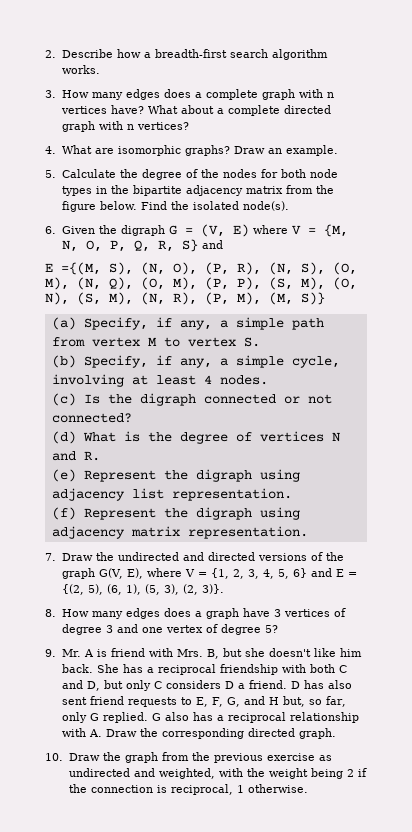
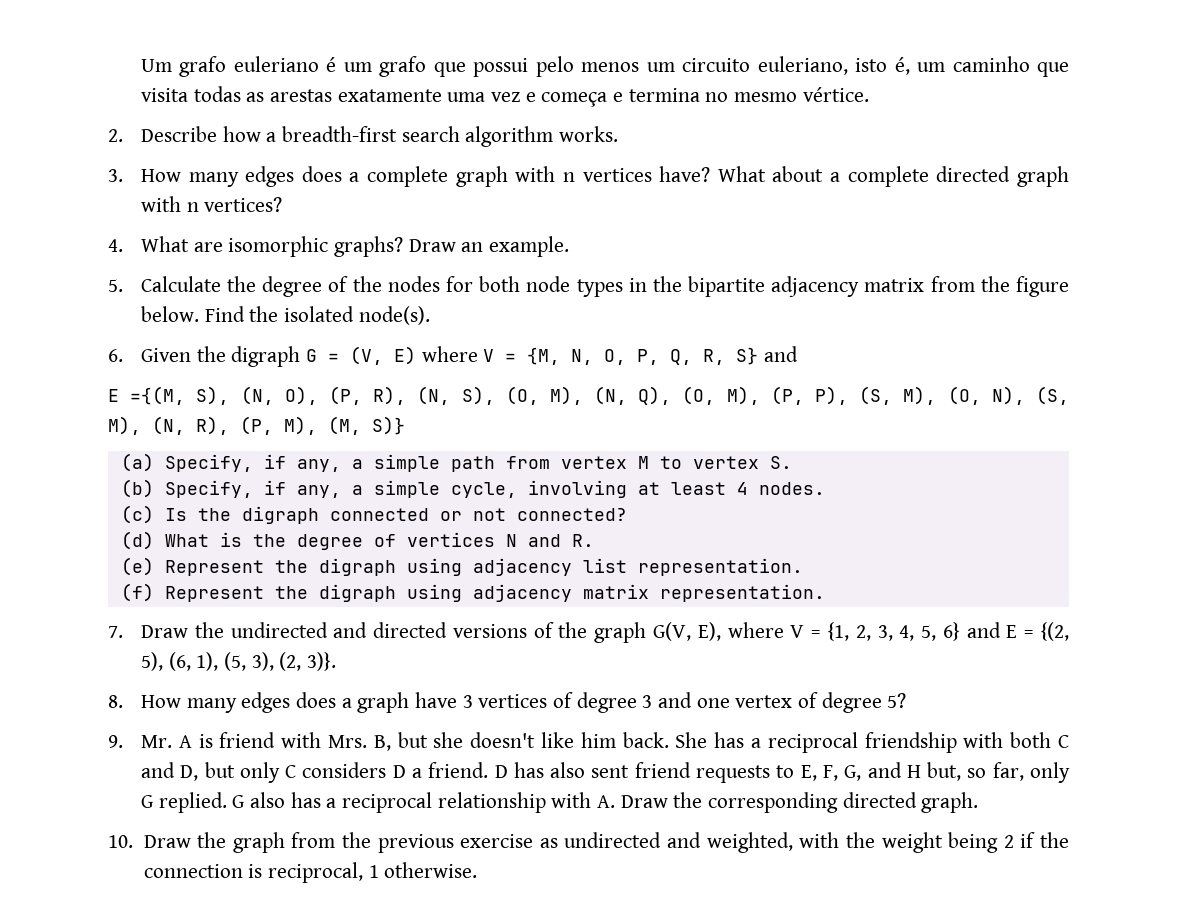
+ Um grafo euleriano é um grafo que possui pelo menos um circuito euleriano, isto é, um caminho que visita todas as arestas exatamente uma vez e começa e termina no mesmo vértice.

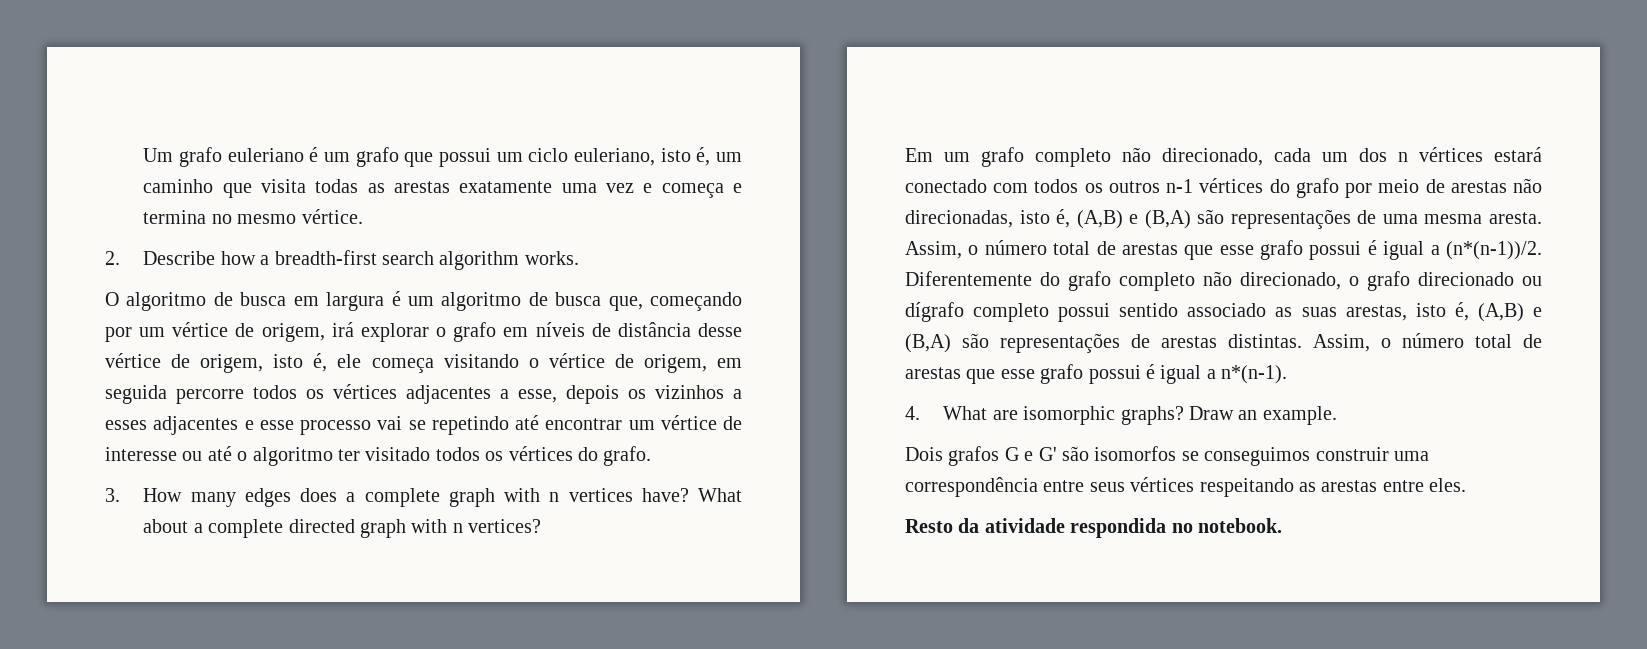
- Um grafo euleriano é um grafo que possui pelo menos um circuito euleriano, isto é, um caminho que visita todas as arestas exatamente uma vez e começa e termina no mesmo vértice.
+ Um grafo euleriano é um grafo que possui um ciclo euleriano, isto é, um caminho que visita todas as arestas exatamente uma vez e começa e termina no mesmo vértice.
+ O algoritmo de busca em largura é um algoritmo de busca que, começando por um vértice de origem, irá explorar o grafo em níveis de distância desse vértice de origem, isto é, ele começa visitando o vértice de origem, em seguida percorre todos os vértices adjacentes a esse, depois os vizinhos a esses adjacentes e esse processo vai se repetindo até encontrar um vértice de interesse ou até o algoritmo ter visitado todos os vértices do grafo.
+ Em um grafo completo não direcionado, cada um dos n vértices estará conectado com todos os outros n-1 vértices do grafo por meio de arestas não direcionadas, isto é, (A,B) e (B,A) são representações de uma mesma aresta. Assim, o número total de arestas que esse grafo possui é igual a (n*(n-1))/2. Diferentemente do grafo completo não direcionado, o grafo direcionado ou dígrafo completo possui sentido associado as suas arestas, isto é, (A,B) e (B,A) são representações de arestas distintas. Assim, o número total de arestas que esse grafo possui é igual a n*(n-1).
- 5. Calculate the degree of the nodes for both node types in the bipartite adjacency matrix from the figure below. Find the isolated node(s).
- 6. Given the digraph G = (V, E) where V = {M, N, O, P, Q, R, S} and
- E ={(M, S), (N, O), (P, R), (N, S), (O, M), (N, Q), (O, M), (P, P), (S, M), (O, N), (S, M), (N, R), (P, M), (M, S)}
- (a) Specify, if any, a simple path from vertex M to vertex S.
- (b) Specify, if any, a simple cycle, involving at least 4 nodes.
- (c) Is the digraph connected or not connected?
- (d) What is the degree of vertices N and R.
- (e) Represent the digraph using adjacency list representation.
- (f) Represent the digraph using adjacency matrix representation.
- 7. Draw the undirected and directed versions of the graph G(V, E), where V = {1, 2, 3, 4, 5, 6} and E = {(2, 5), (6, 1), (5, 3), (2, 3)}.
- 8. How many edges does a graph have 3 vertices of degree 3 and one vertex of degree 5?
- 9. Mr. A is friend with Mrs. B, but she doesn't like him back. She has a reciprocal friendship with both C and D, but only C considers D a friend. D has also sent friend requests to E, F, G, and H but, so far, only G replied. G also has a reciprocal relationship with A. Draw the corresponding directed graph.
- 10. Draw the graph from the previous exercise as undirected and weighted, with the weight being 2 if the connection is reciprocal, 1 otherwise.
+ Dois grafos G e G' são isomorfos se conseguimos construir uma correspondência entre seus vértices respeitando as arestas entre eles.
+ Resto da atividade respondida no notebook.

